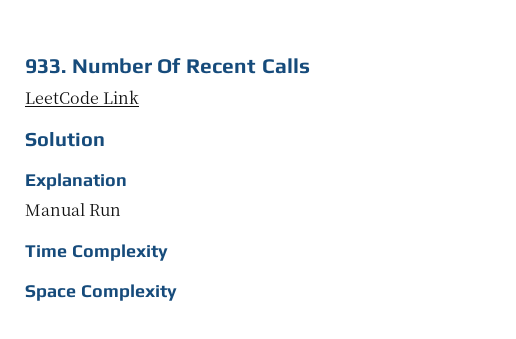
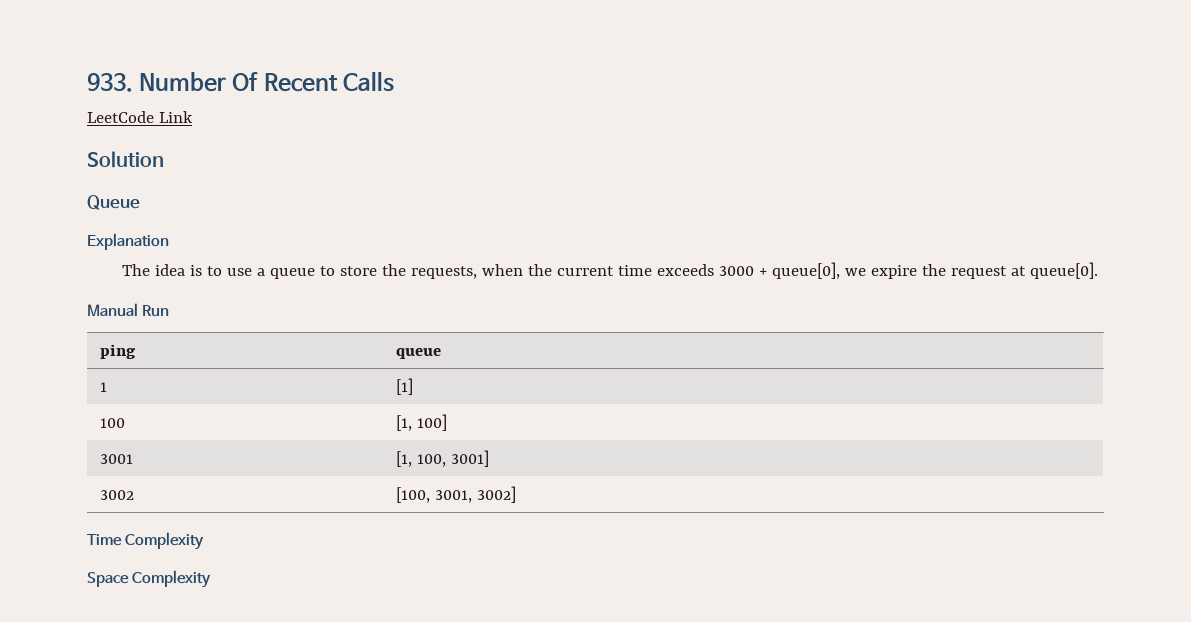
+ Queue
+ The idea is to use a queue to store the requests, when the current time exceeds 3000 + queue[0], we expire the request at queue[0].
  Manual Run
+ ping | queue
+ 1 | [1]
+ 100 | [1, 100]
+ 3001 | [1, 100, 3001]
+ 3002 | [100, 3001, 3002]

